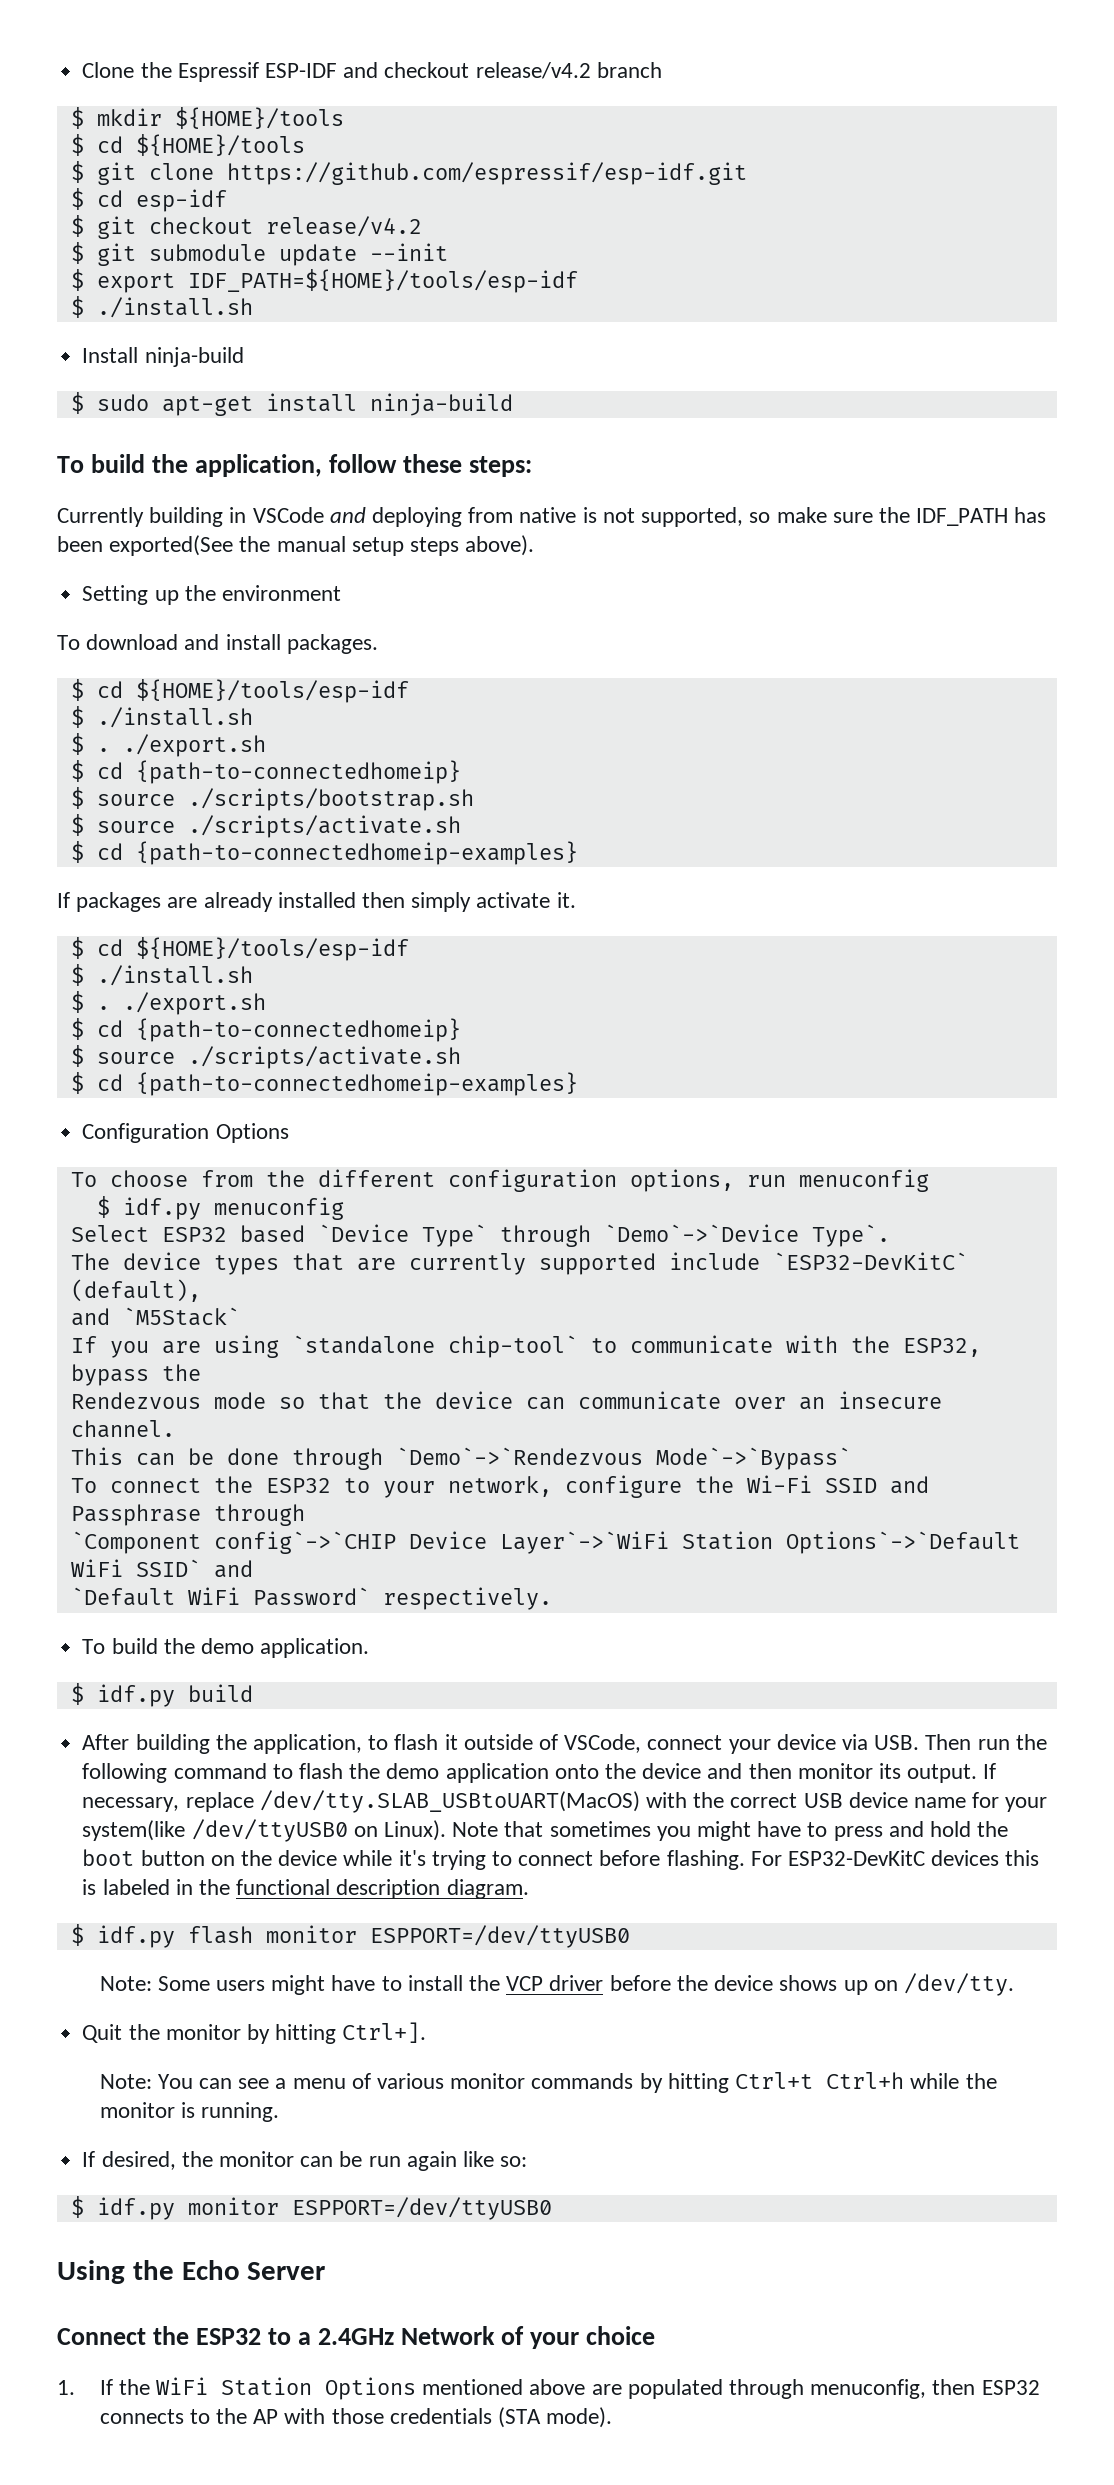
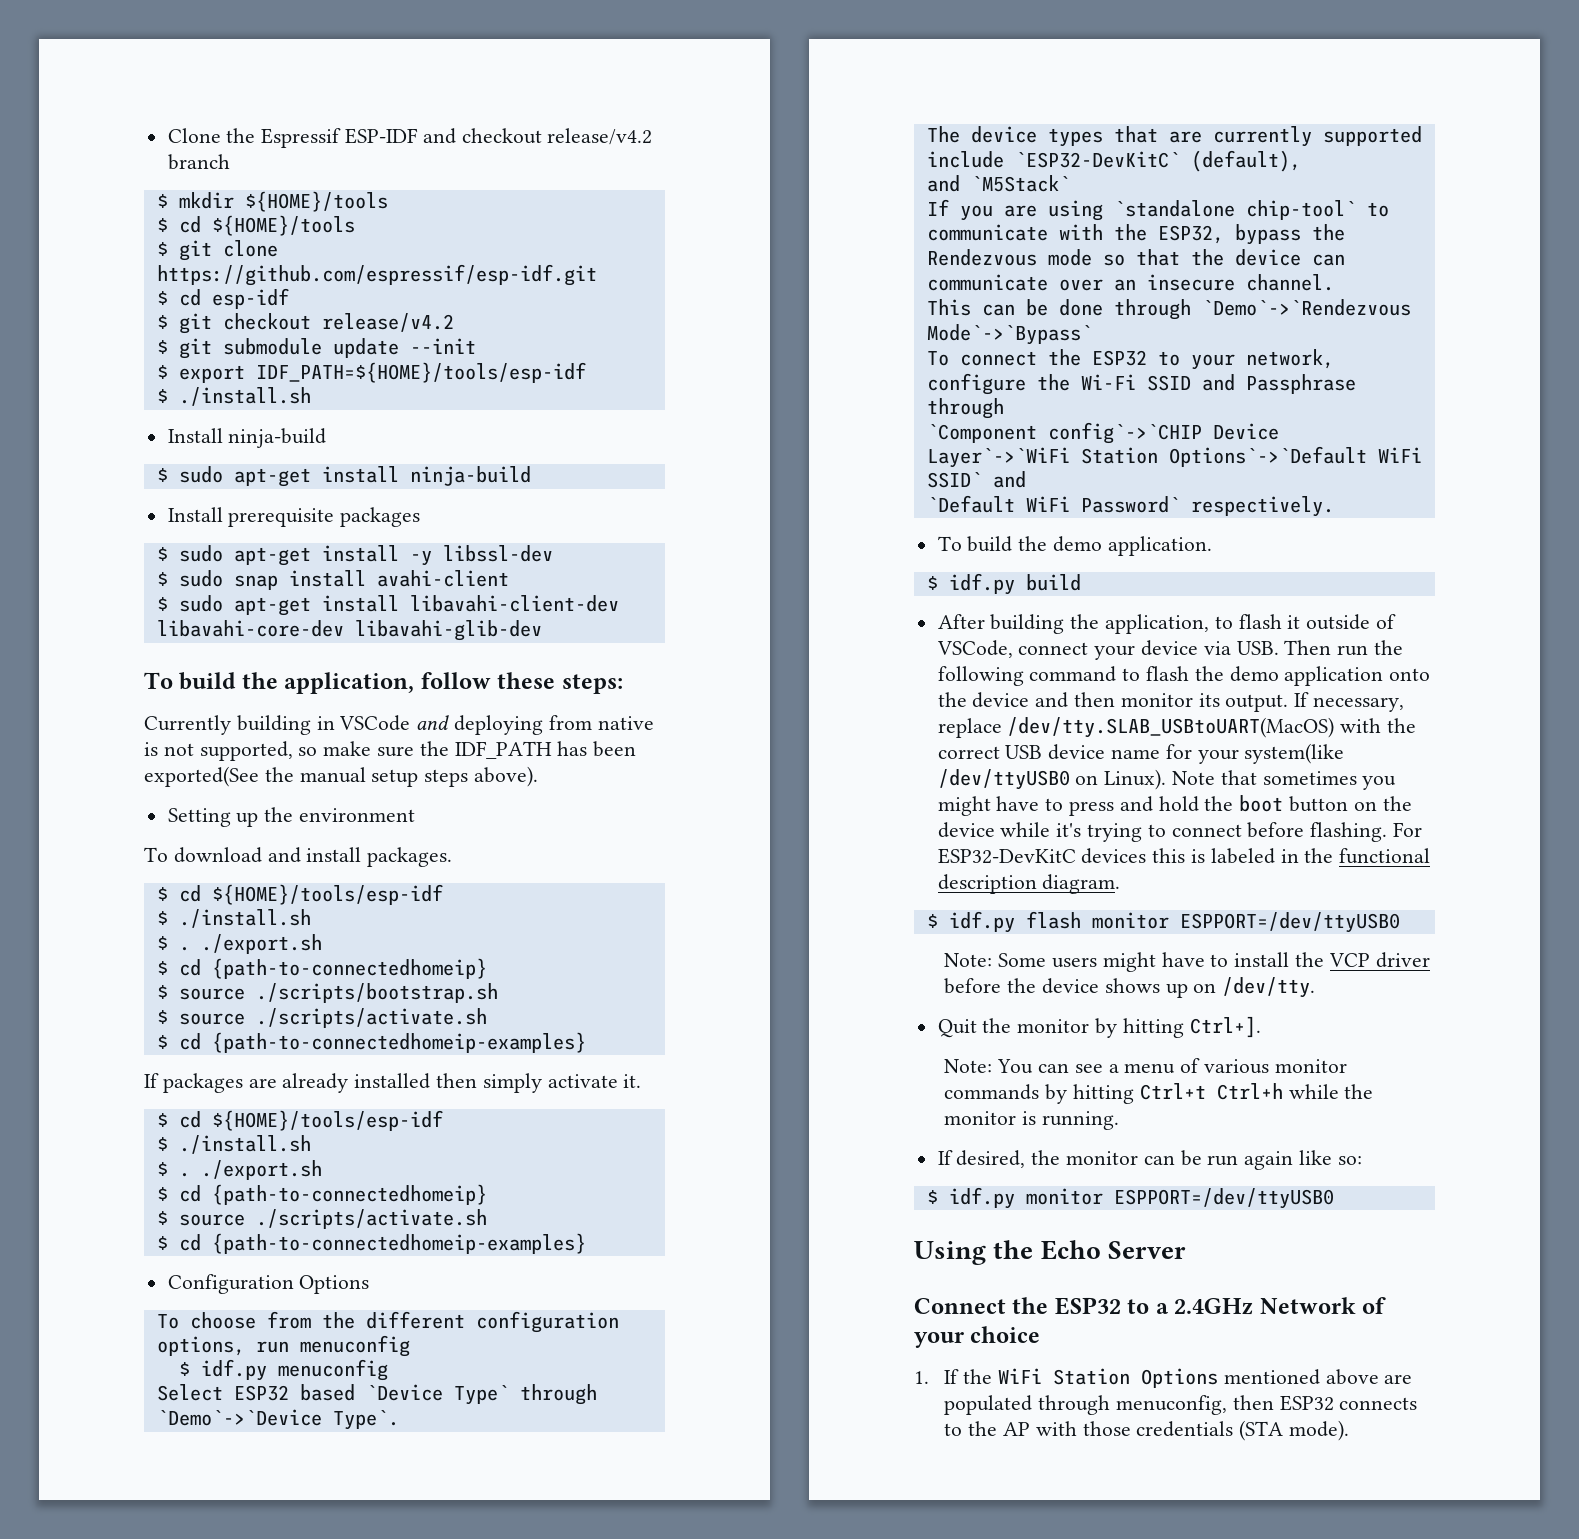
+ Install prerequisite packages
+ $ sudo apt-get install -y libssl-dev
+ $ sudo snap install avahi-client
+ $ sudo apt-get install libavahi-client-dev libavahi-core-dev libavahi-glib-dev

